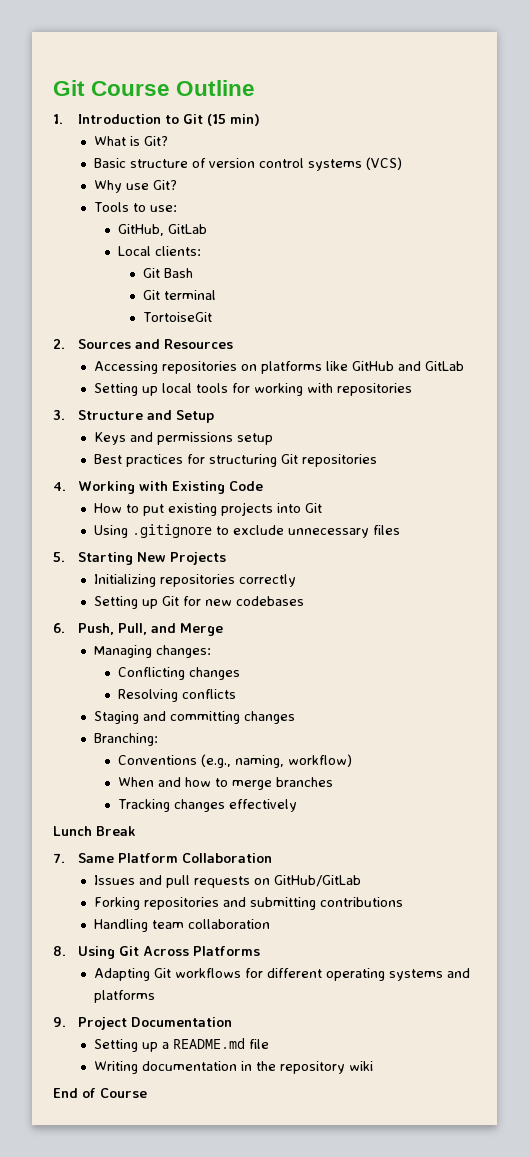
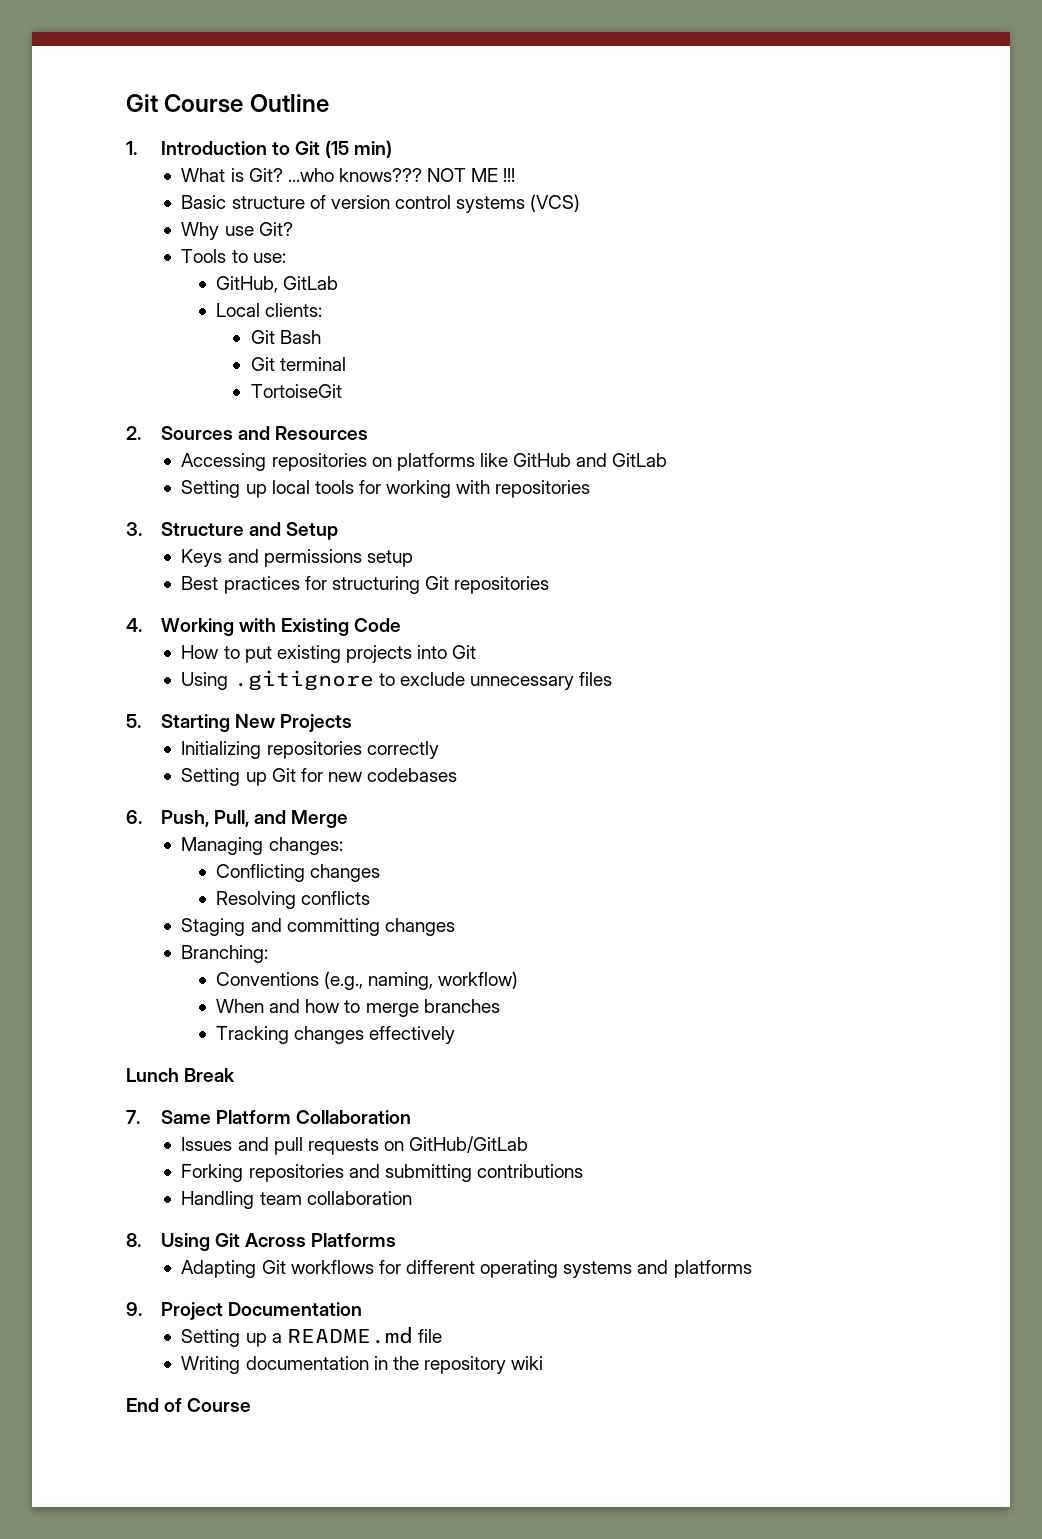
- What is Git?
+ What is Git? ...who knows??? NOT ME !!!

